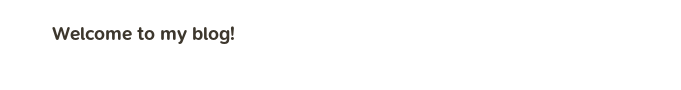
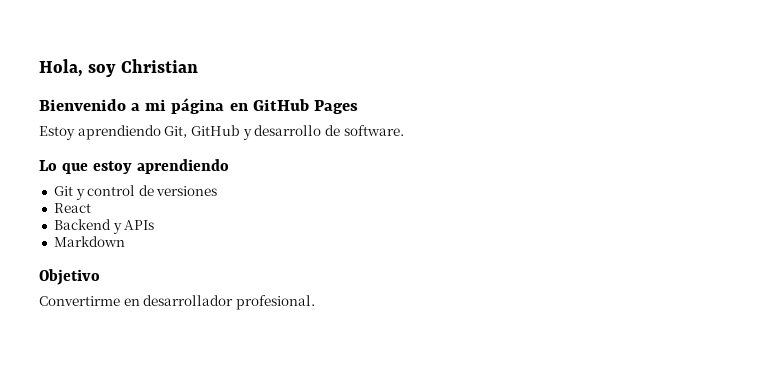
- Welcome to my blog!
+ Hola, soy Christian
+ Bienvenido a mi página en GitHub Pages
+ Estoy aprendiendo Git, GitHub y desarrollo de software.
+ Lo que estoy aprendiendo
+ Git y control de versiones
+ React
+ Backend y APIs
+ Markdown
+ Objetivo
+ Convertirme en desarrollador profesional.

